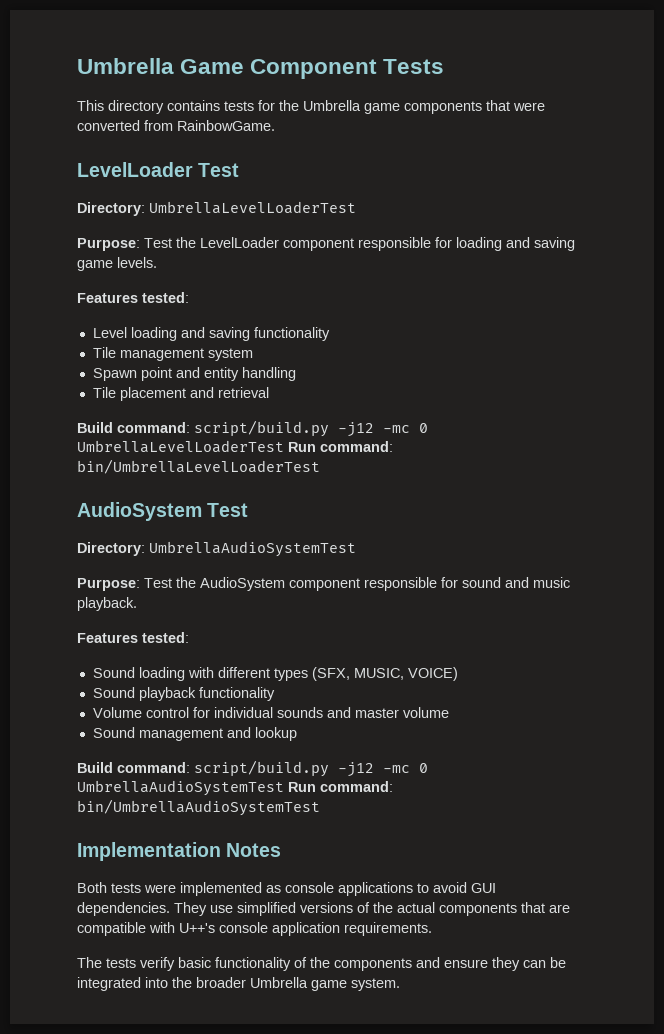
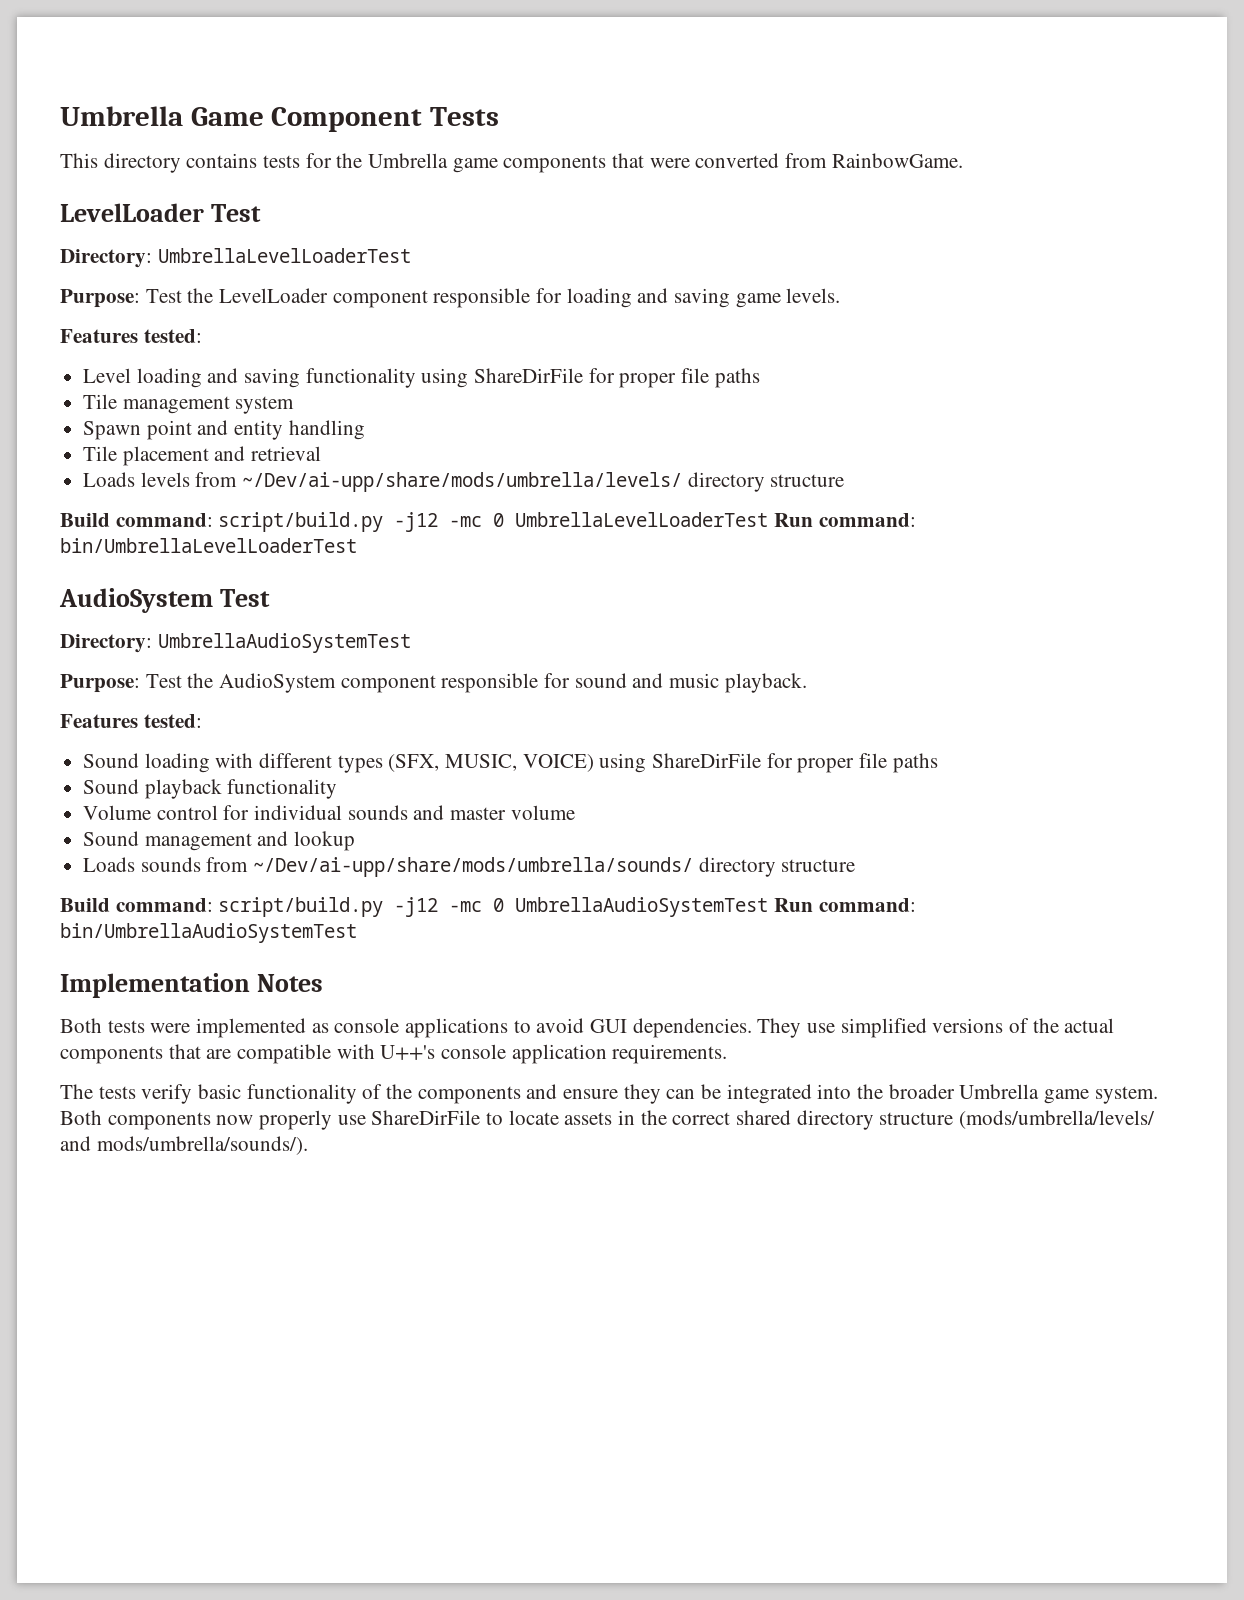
- Level loading and saving functionality
+ Level loading and saving functionality using ShareDirFile for proper file paths
+ Loads levels from ~/Dev/ai-upp/share/mods/umbrella/levels/ directory structure
- Sound loading with different types (SFX, MUSIC, VOICE)
+ Sound loading with different types (SFX, MUSIC, VOICE) using ShareDirFile for proper file paths
+ Loads sounds from ~/Dev/ai-upp/share/mods/umbrella/sounds/ directory structure
+ Both components now properly use ShareDirFile to locate assets in the correct shared directory structure (mods/umbrella/levels/ and mods/umbrella/sounds/).

